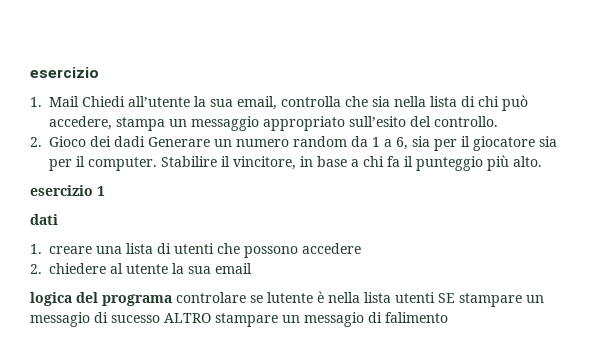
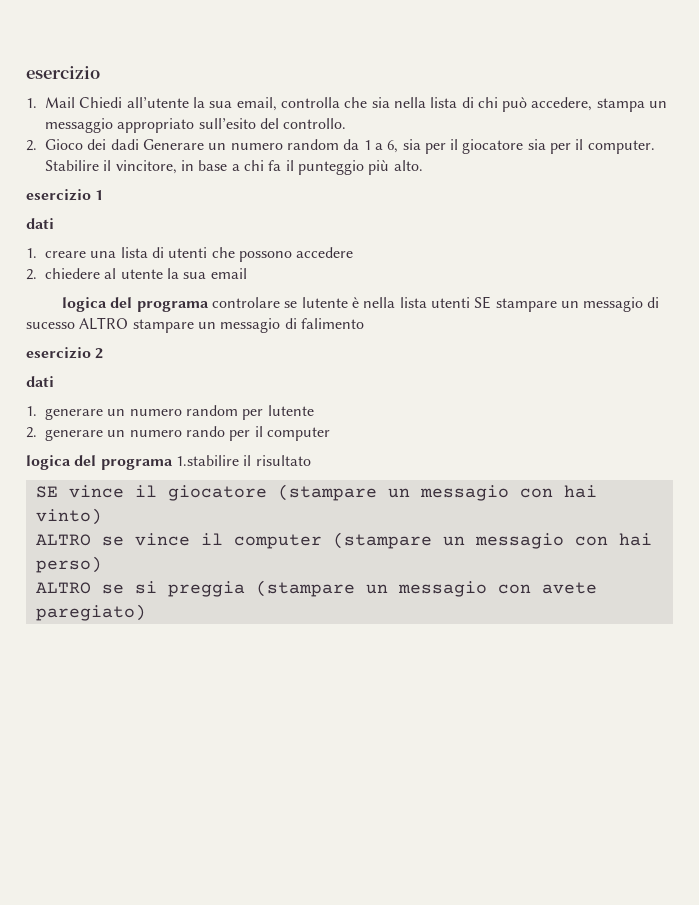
+ esercizio 2
+ dati
+ 1. generare un numero random per lutente
+ 2. generare un numero rando per il computer
+ logica del programa 1.stabilire il risultato
+ SE vince il giocatore (stampare un messagio con hai vinto)
+ ALTRO se vince il computer (stampare un messagio con hai perso)
+ ALTRO se si preggia (stampare un messagio con avete paregiato)

